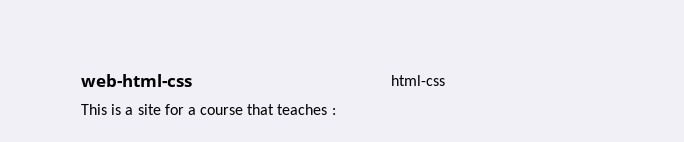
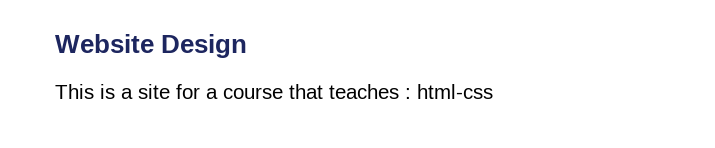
- web-html-css
+ Website Design

